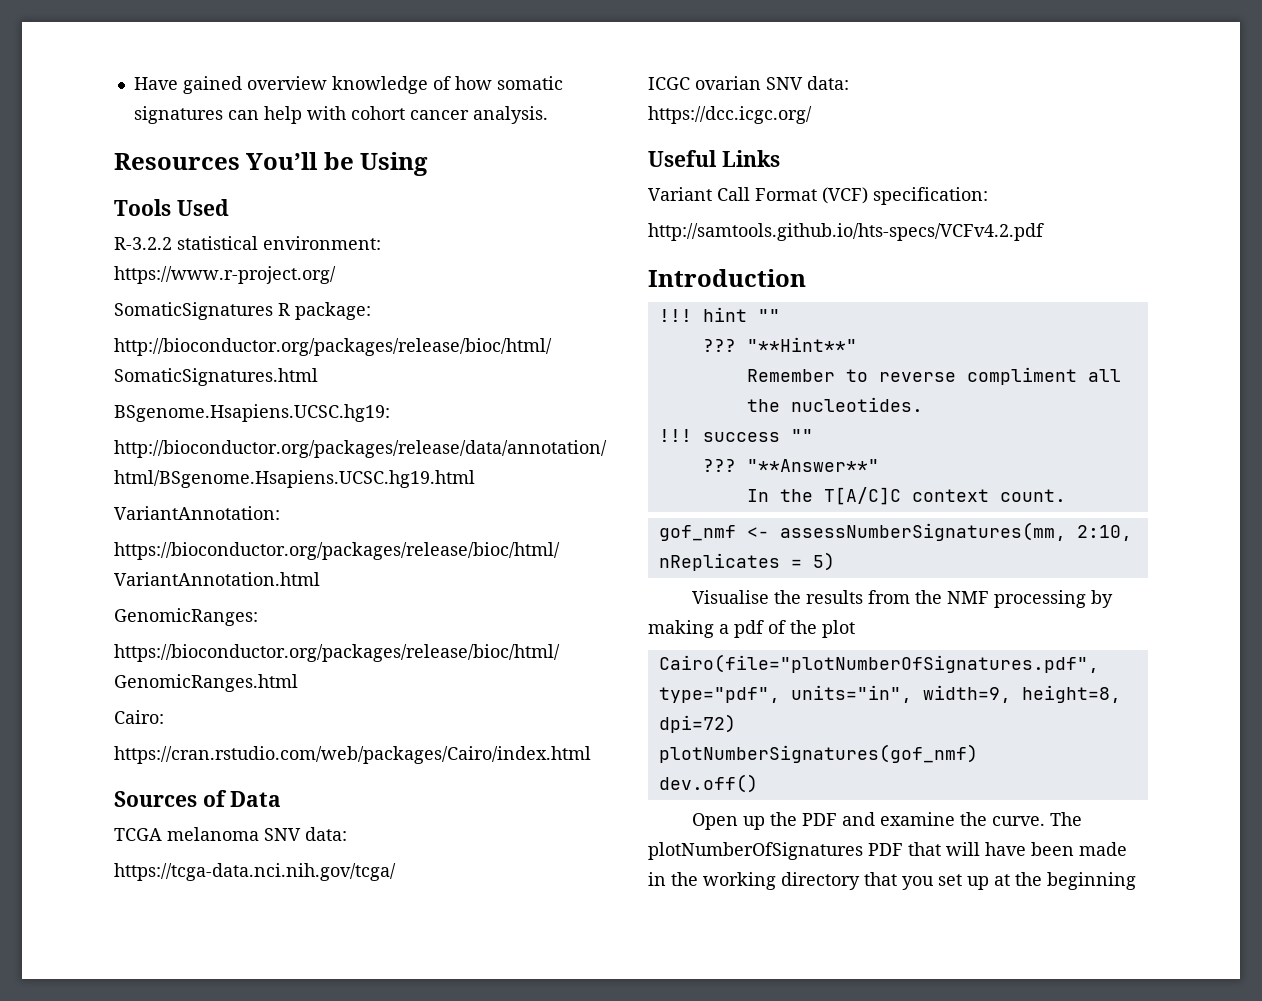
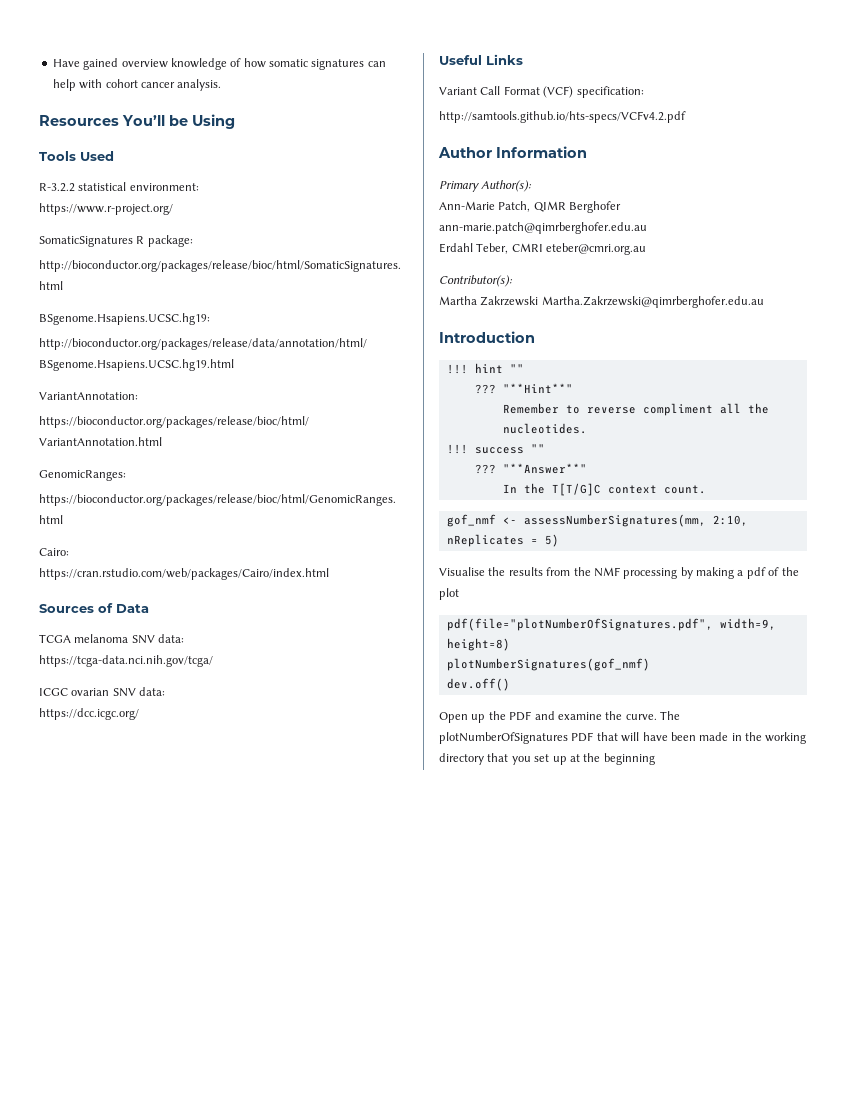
+ Author Information
+ Primary Author(s):
+ Ann-Marie Patch, QIMR Berghofer ann-marie.patch@qimrberghofer.edu.au
+ Erdahl Teber, CMRI eteber@cmri.org.au
+ Contributor(s):
+ Martha Zakrzewski Martha.Zakrzewski@qimrberghofer.edu.au
- In the T[A/C]C context count.
+ In the T[T/G]C context count.
- Cairo(file="plotNumberOfSignatures.pdf", type="pdf", units="in", width=9, height=8, dpi=72)
+ pdf(file="plotNumberOfSignatures.pdf", width=9, height=8)

